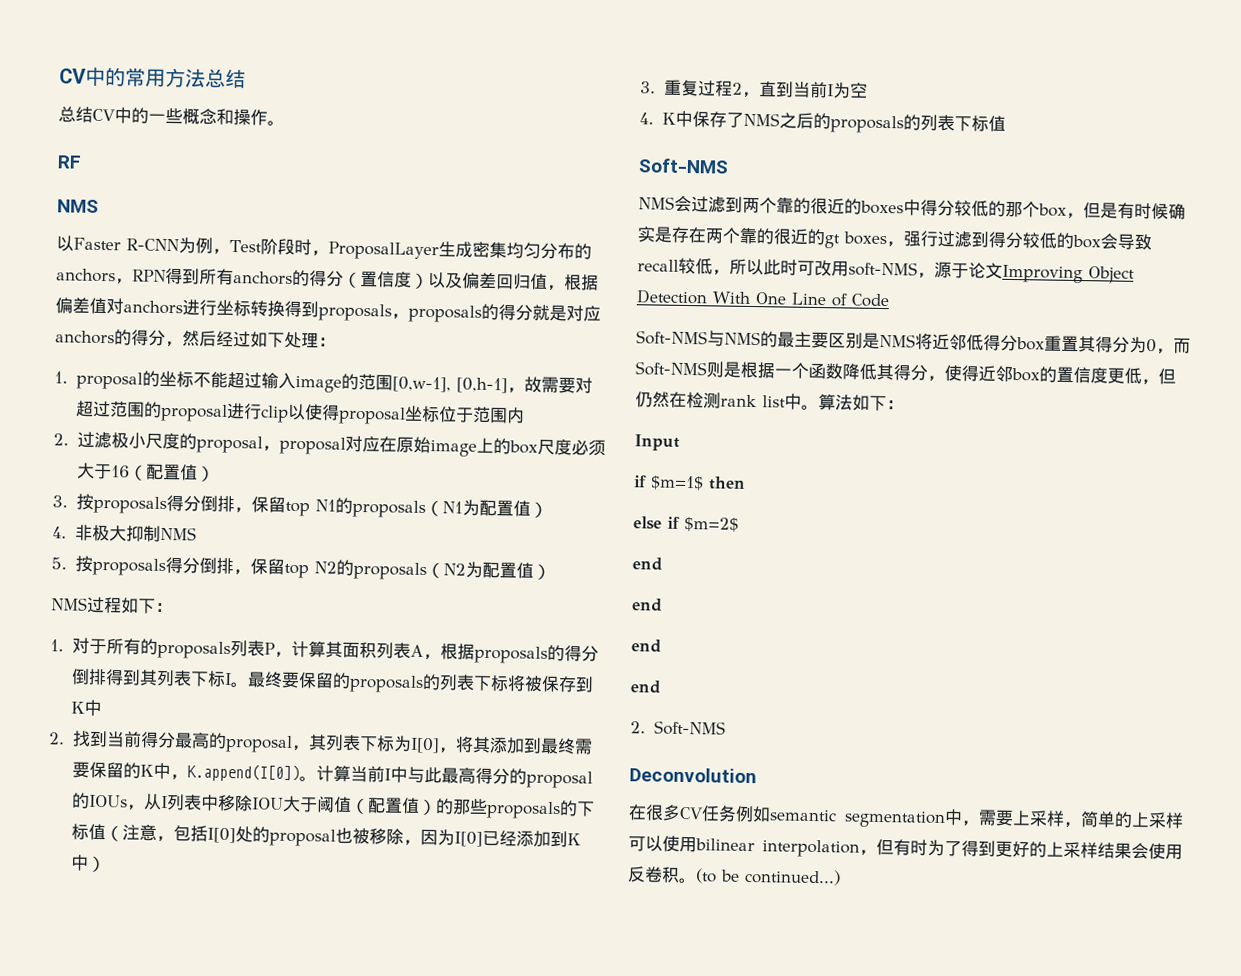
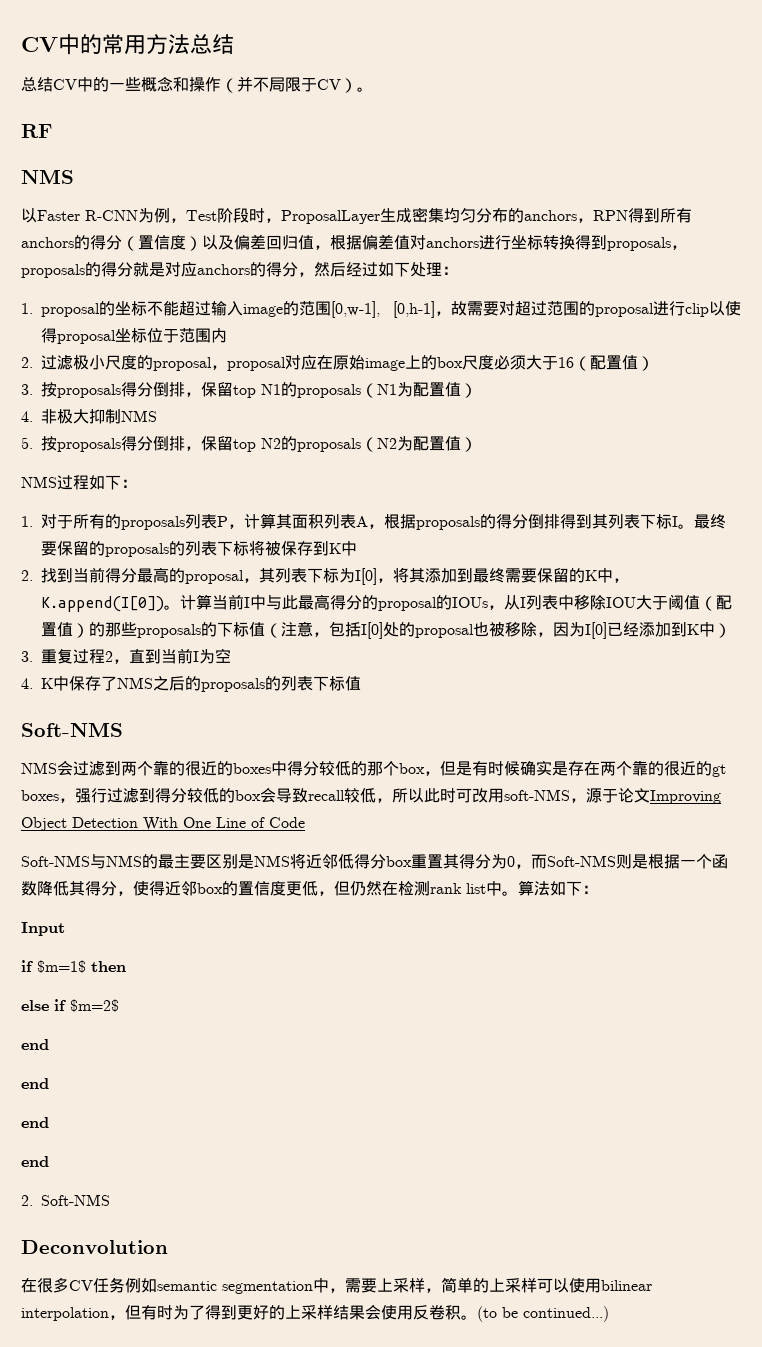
- 总结CV中的一些概念和操作。
+ 总结CV中的一些概念和操作（并不局限于CV）。

